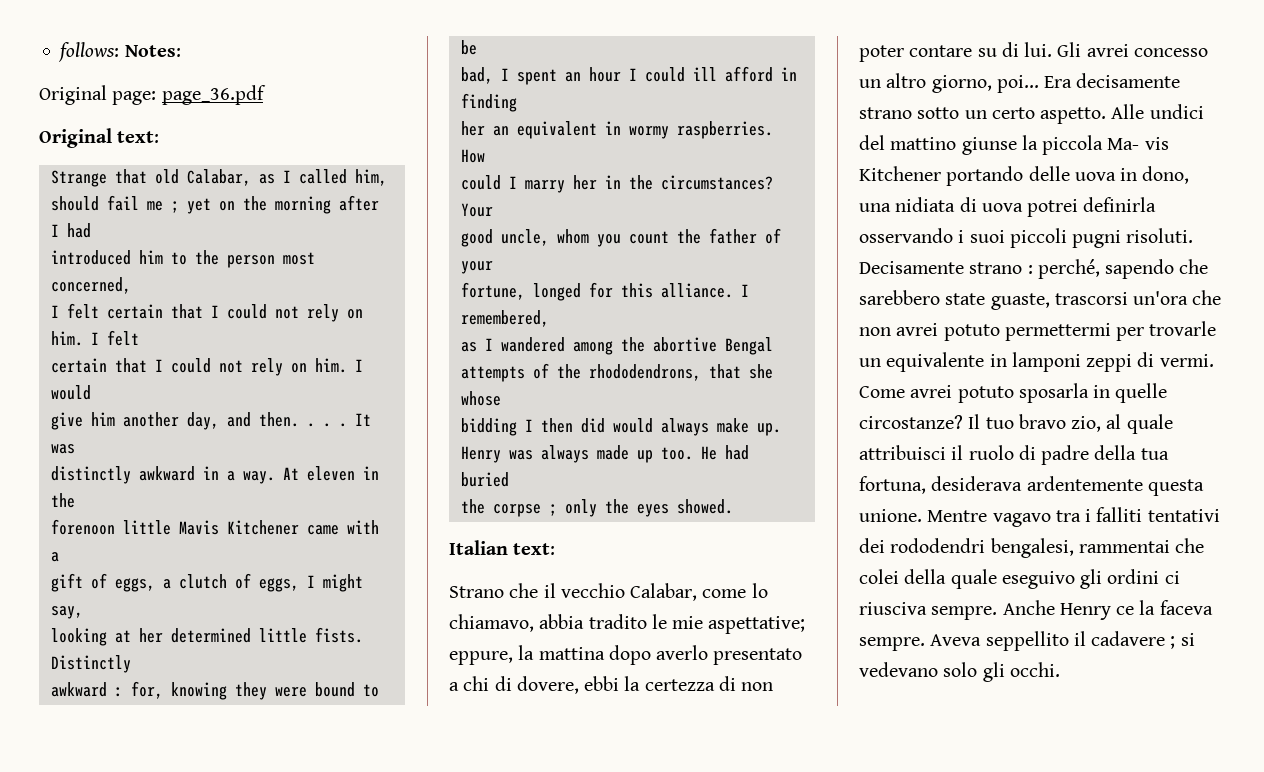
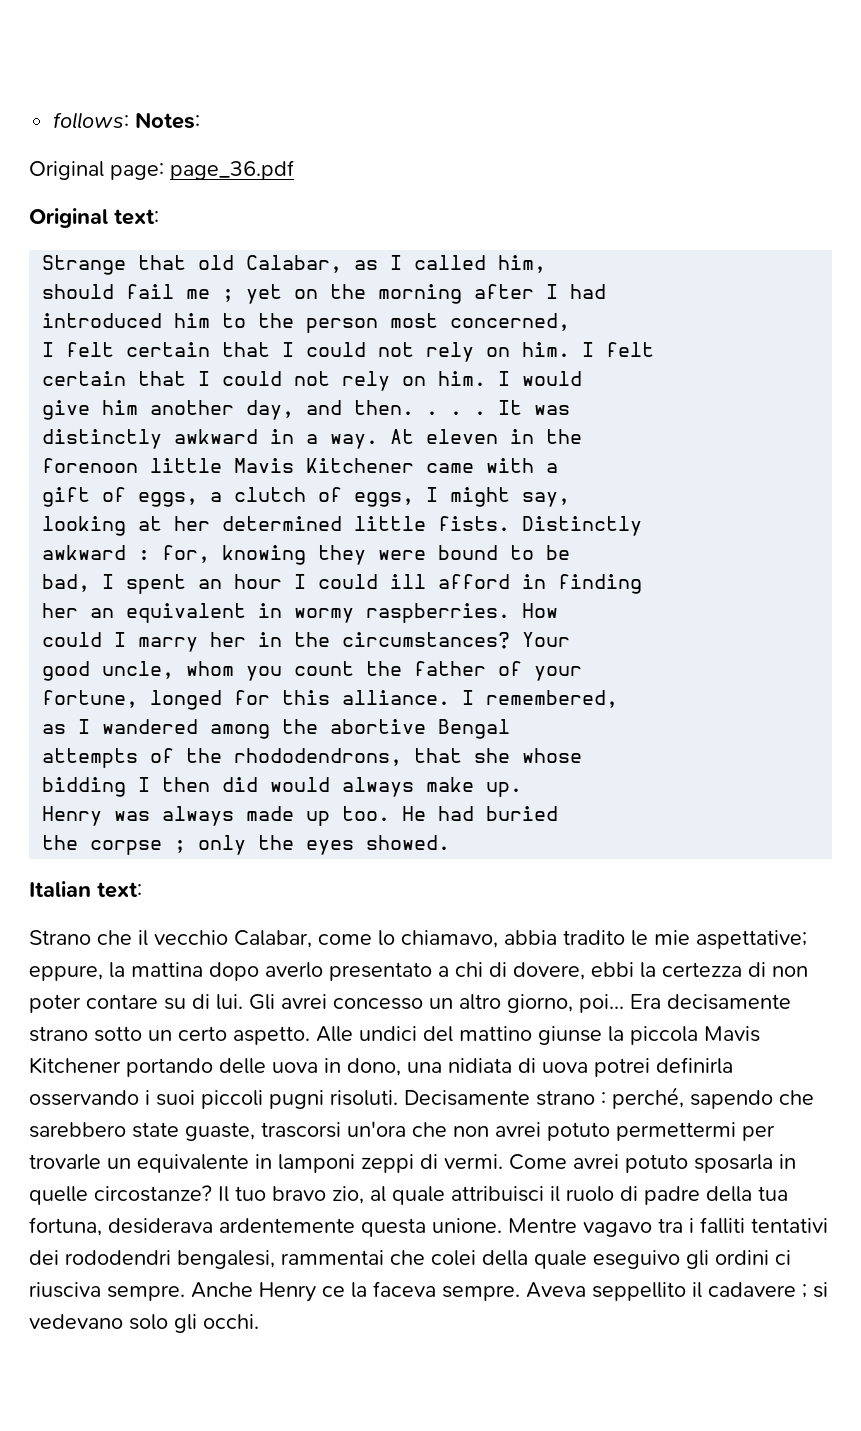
- Alle undici del mattino giunse la piccola Ma- vis Kitchener portando delle uova in dono, una nidiata di uova potrei definirla osservando i suoi piccoli pugni risoluti.
+ Alle undici del mattino giunse la piccola Mavis Kitchener portando delle uova in dono, una nidiata di uova potrei definirla osservando i suoi piccoli pugni risoluti.

